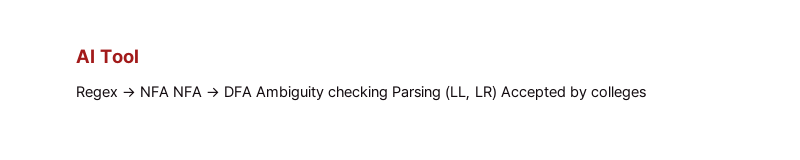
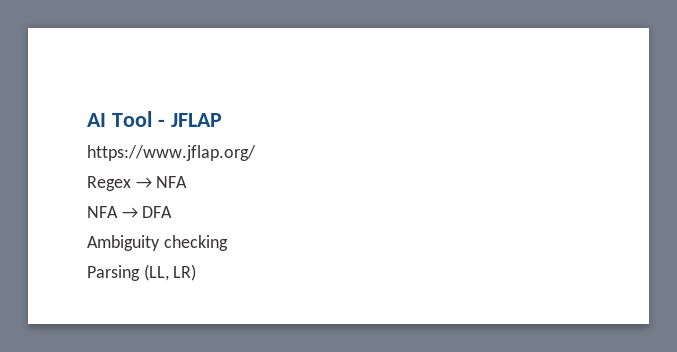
- AI Tool
+ AI Tool - JFLAP
+ https://www.jflap.org/
- Regex → NFA NFA → DFA Ambiguity checking Parsing (LL, LR) Accepted by colleges
+ Regex → NFA
+ NFA → DFA
+ Ambiguity checking
+ Parsing (LL, LR)

